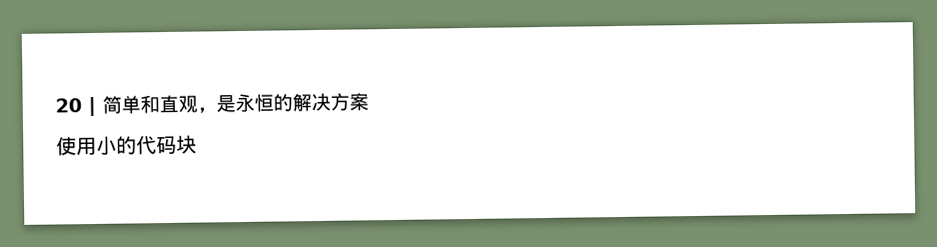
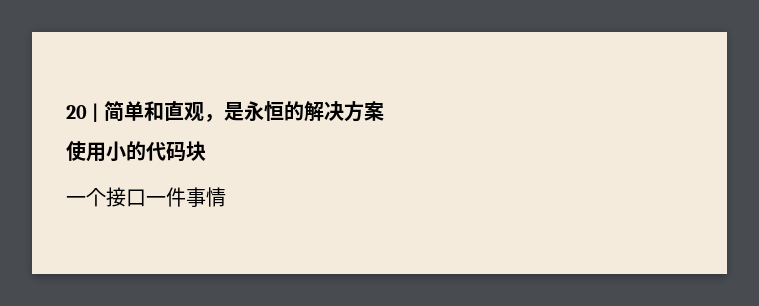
+ 一个接口一件事情

